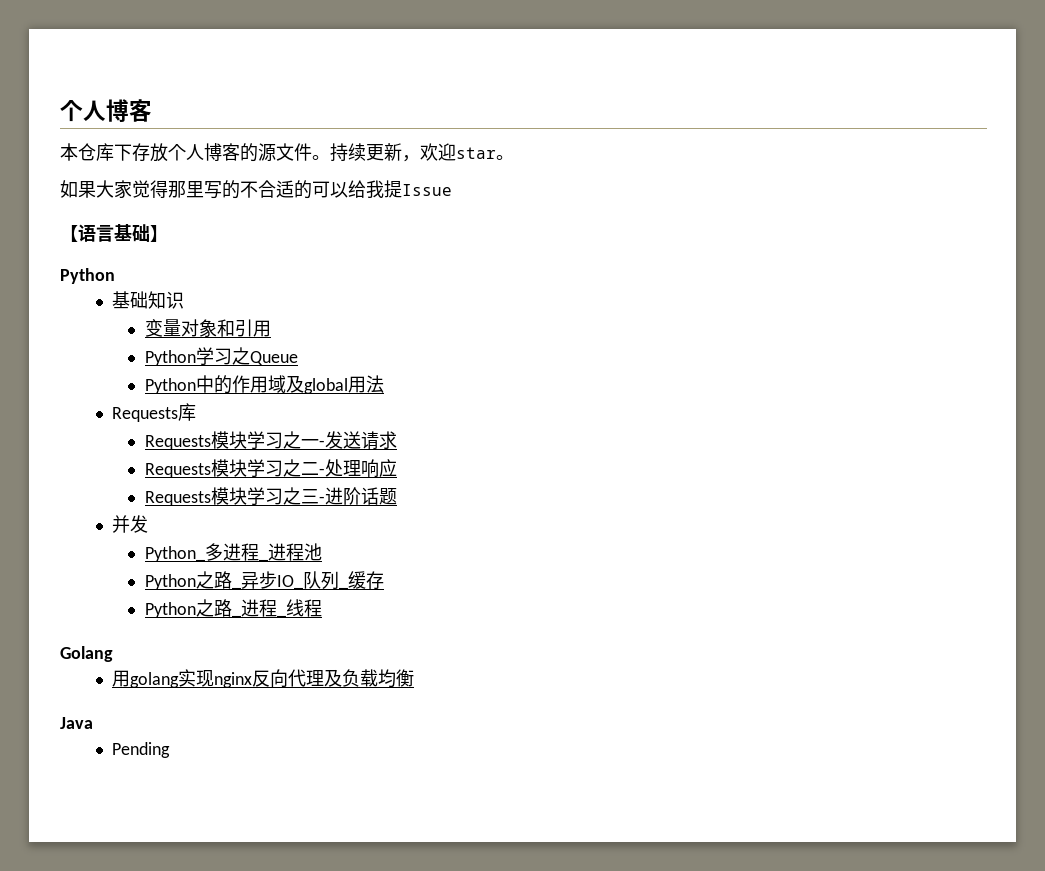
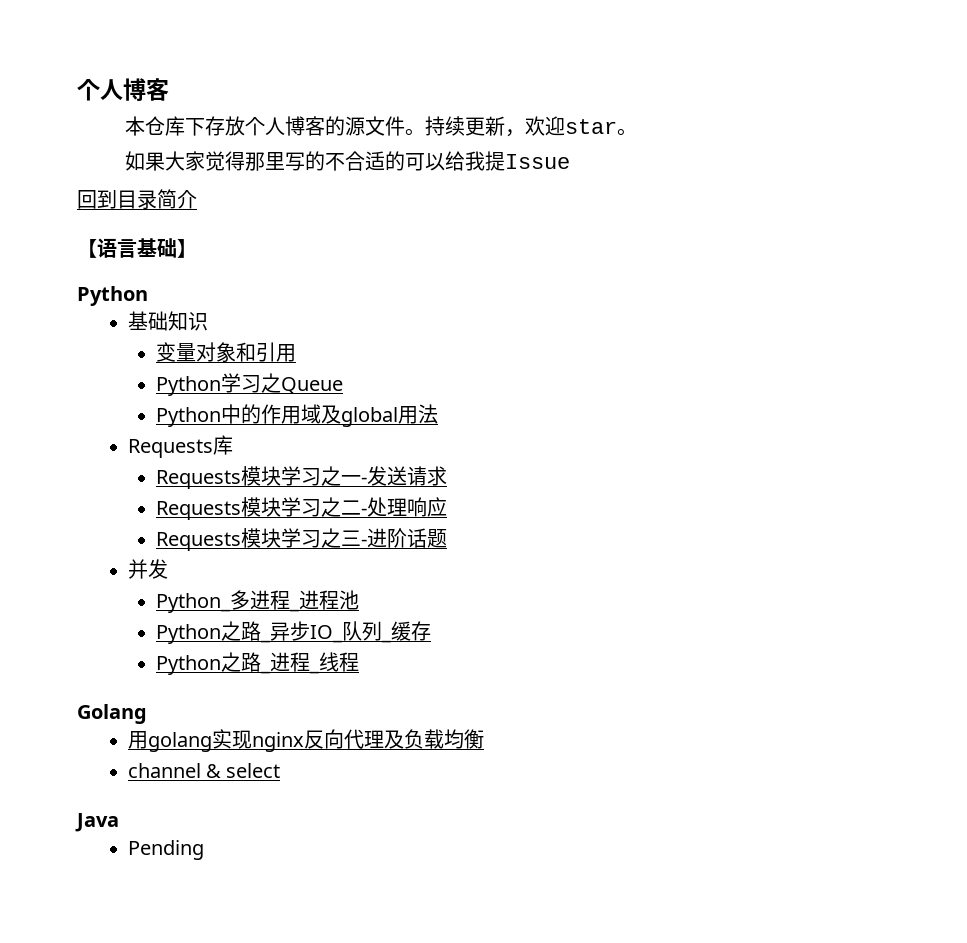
+ 回到目录简介
+ channel & select

